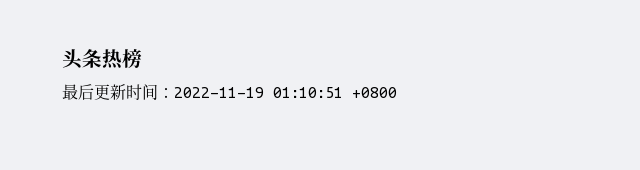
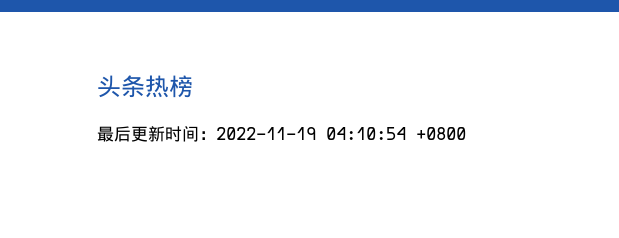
- 最后更新时间：2022-11-19 01:10:51 +0800
+ 最后更新时间：2022-11-19 04:10:54 +0800

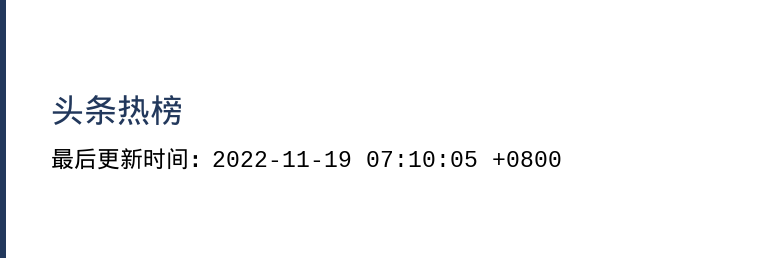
- 最后更新时间：2022-11-19 04:10:54 +0800
+ 最后更新时间：2022-11-19 07:10:05 +0800

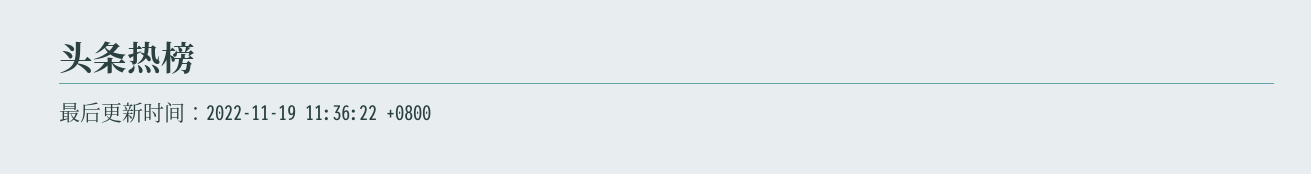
- 最后更新时间：2022-11-19 07:10:05 +0800
+ 最后更新时间：2022-11-19 11:36:22 +0800

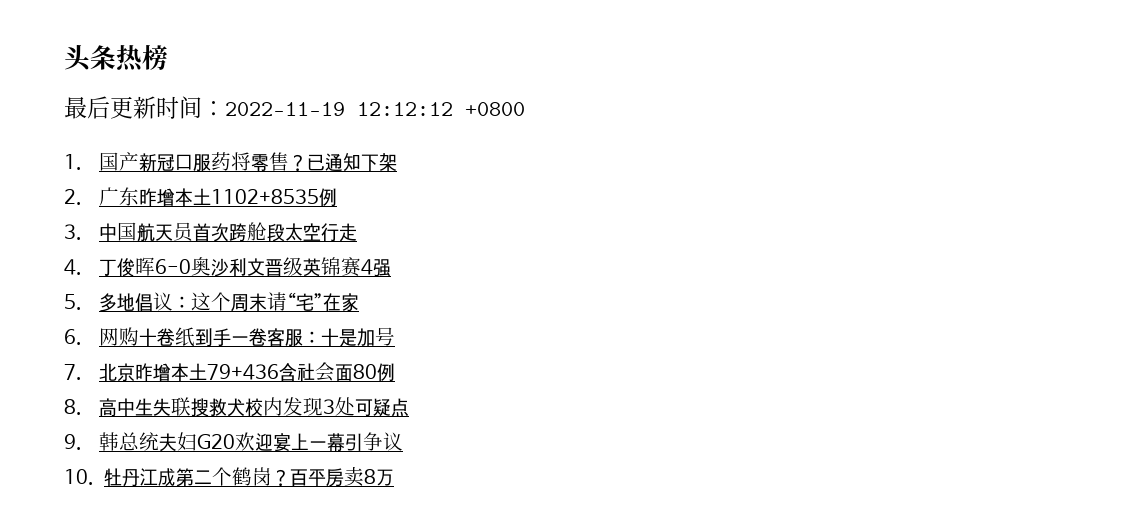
- 最后更新时间：2022-11-19 11:36:22 +0800
+ 最后更新时间：2022-11-19 12:12:12 +0800
+ 1.国产新冠口服药将零售？已通知下架
+ 2.广东昨增本土1102+8535例
+ 3.中国航天员首次跨舱段太空行走
+ 4.丁俊晖6-0奥沙利文晋级英锦赛4强
+ 5.多地倡议：这个周末请“宅”在家
+ 6.网购十卷纸到手一卷客服：十是加号
+ 7.北京昨增本土79+436含社会面80例
+ 8.高中生失联搜救犬校内发现3处可疑点
+ 9.韩总统夫妇G20欢迎宴上一幕引争议
+ 10.牡丹江成第二个鹤岗？百平房卖8万

